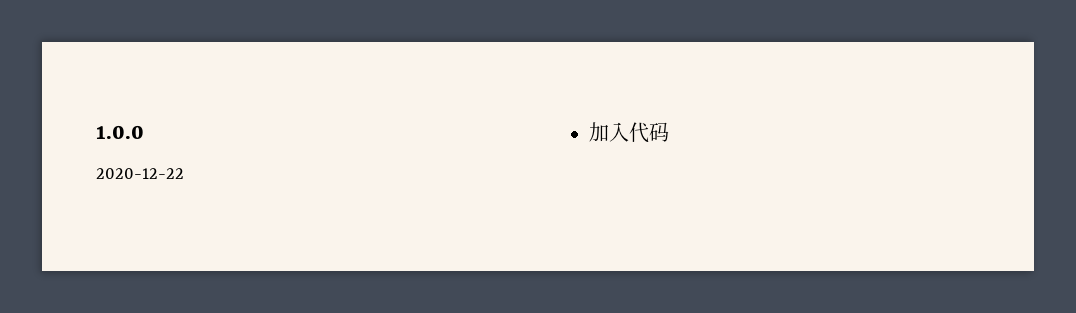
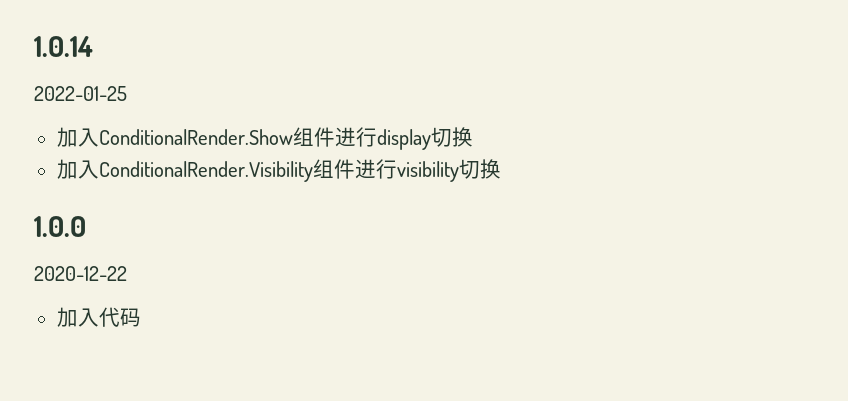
+ 1.0.14
+ 2022-01-25
+ 加入ConditionalRender.Show组件进行display切换
+ 加入ConditionalRender.Visibility组件进行visibility切换

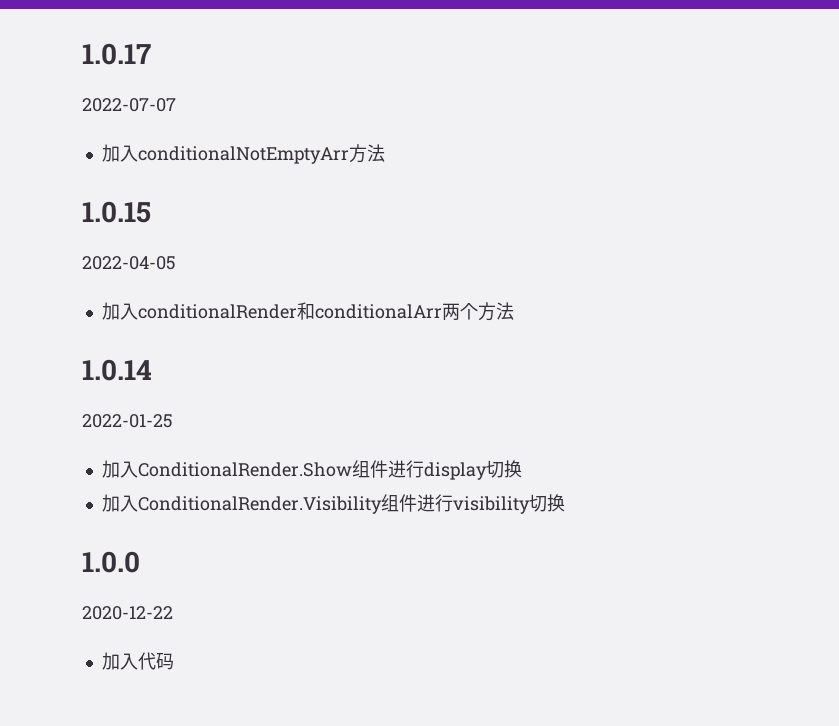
+ 1.0.17
+ 2022-07-07
+ 加入conditionalNotEmptyArr方法
+ 1.0.15
+ 2022-04-05
+ 加入conditionalRender和conditionalArr两个方法

